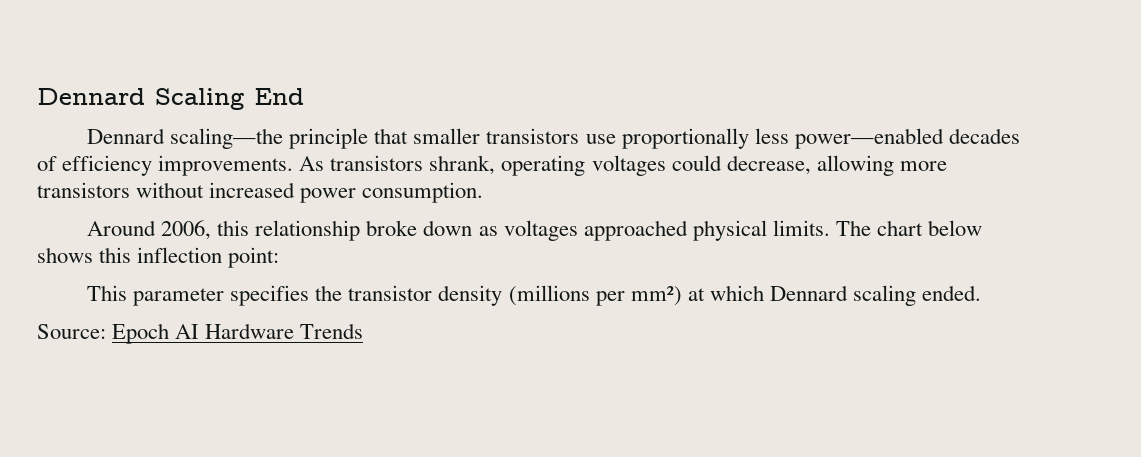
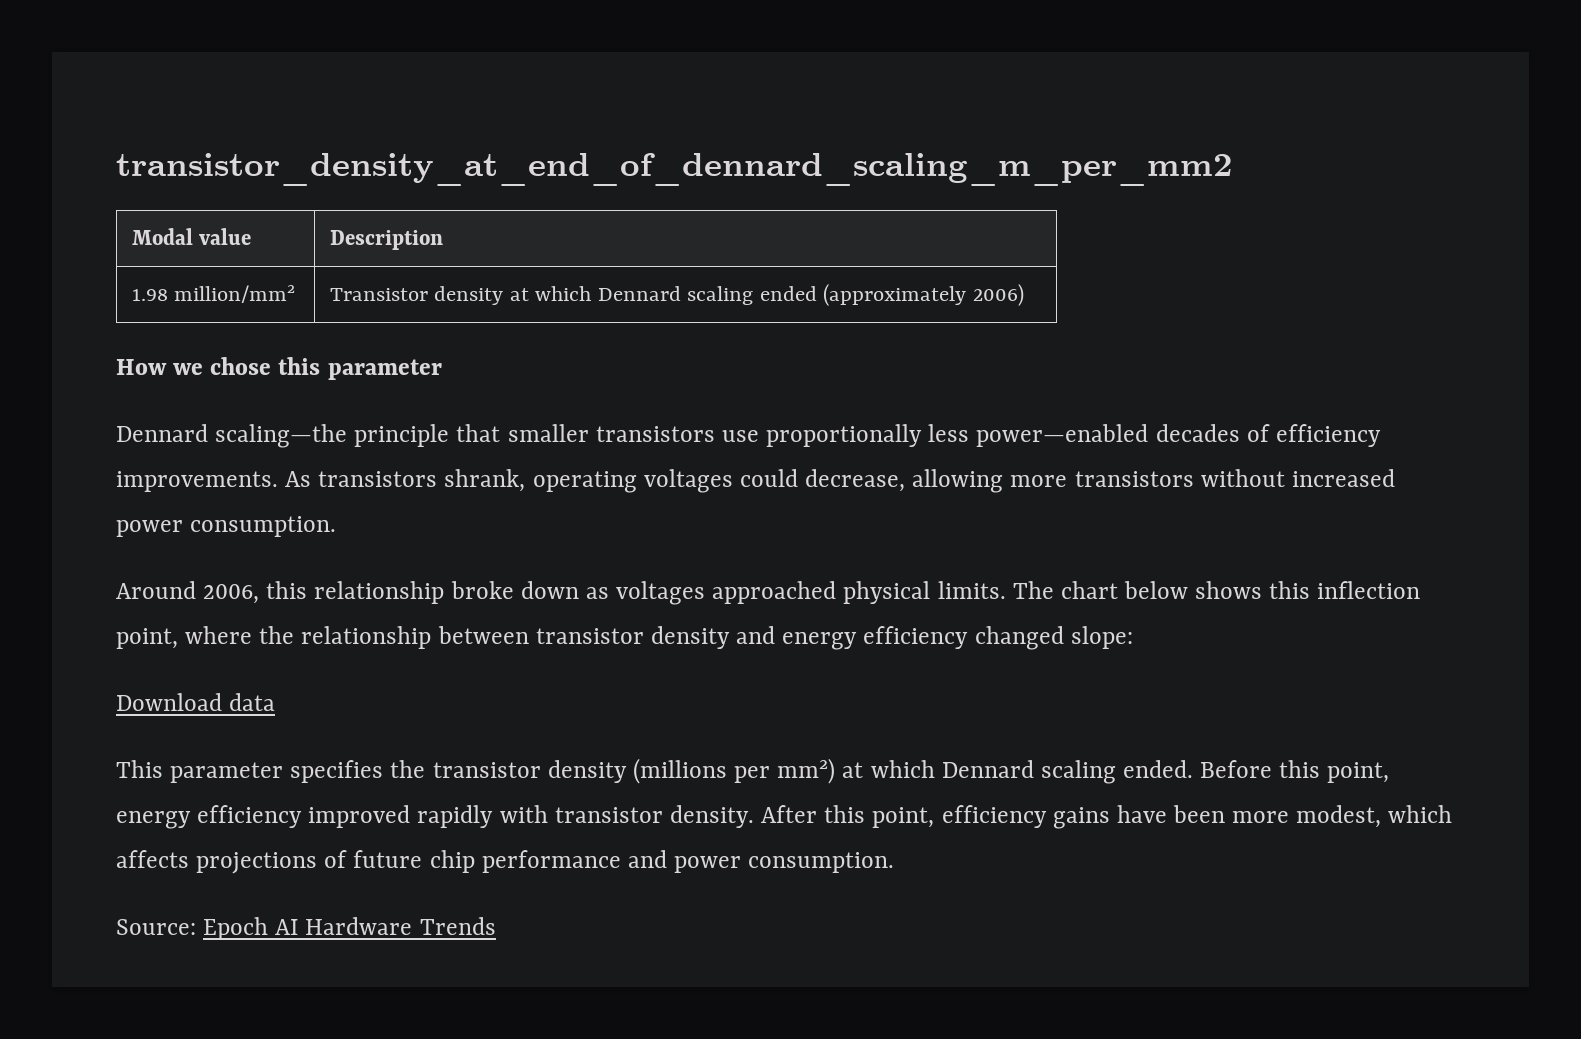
- Dennard Scaling End
+ transistor_density_at_end_of_dennard_scaling_m_per_mm2
+ Modal value | Description
+ 1.98 million/mm² | Transistor density at which Dennard scaling ended (approximately 2006)
+ How we chose this parameter
- The chart below shows this inflection point:
+ The chart below shows this inflection point, where the relationship between transistor density and energy efficiency changed slope:
+ Download data
+ Before this point, energy efficiency improved rapidly with transistor density. After this point, efficiency gains have been more modest, which affects projections of future chip performance and power consumption.

